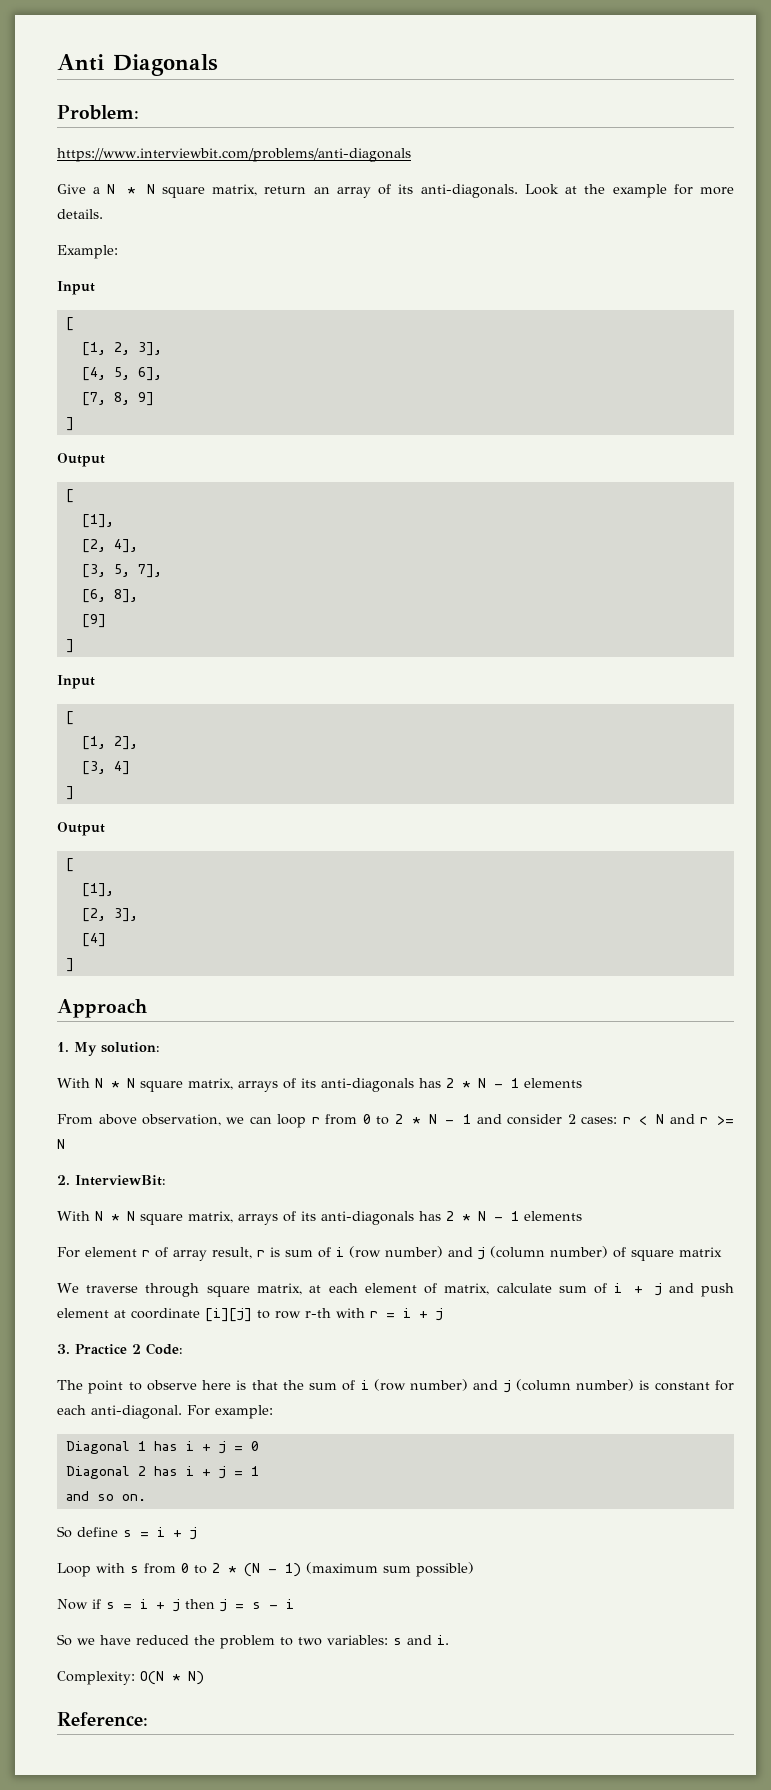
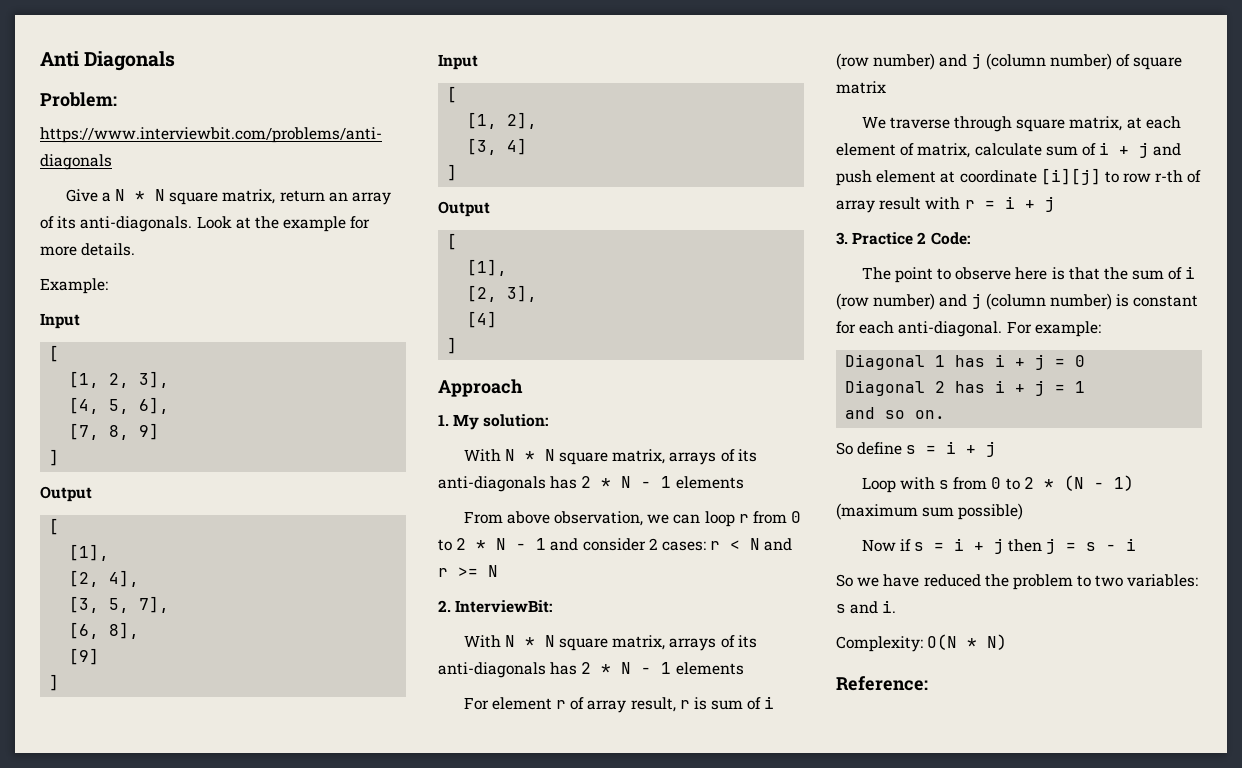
- We traverse through square matrix, at each element of matrix, calculate sum of i + j and push element at coordinate [i][j] to row r-th with r = i + j
+ We traverse through square matrix, at each element of matrix, calculate sum of i + j and push element at coordinate [i][j] to row r-th of array result with r = i + j

